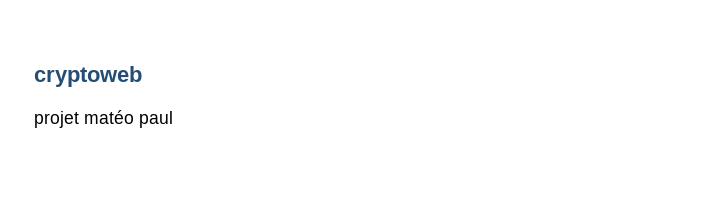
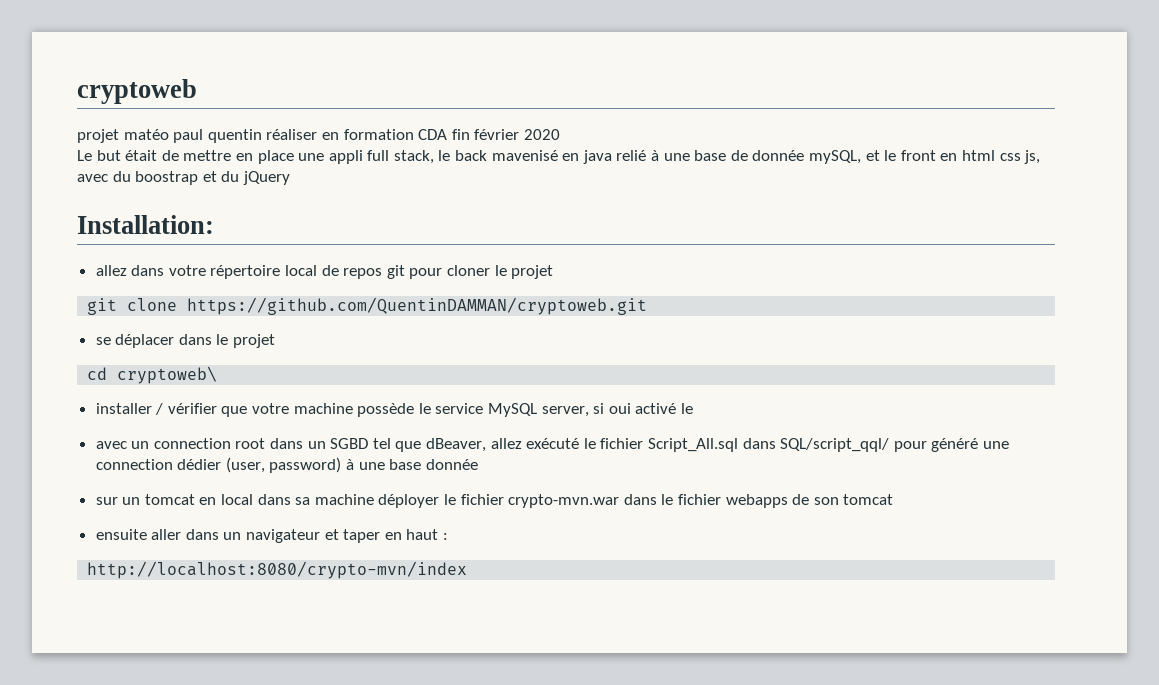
- projet matéo paul
+ projet matéo paul quentin réaliser en formation CDA fin février 2020
+ Le but était de mettre en place une appli full stack, le back mavenisé en java relié à une base de donnée mySQL, et le front en html css js, avec du boostrap et du jQuery
+ Installation:
+ allez dans votre répertoire local de repos git pour cloner le projet
+ git clone https://github.com/QuentinDAMMAN/cryptoweb.git
+ se déplacer dans le projet
+ cd cryptoweb\
+ installer / vérifier que votre machine possède le service MySQL server, si oui activé le
+ avec un connection root dans un SGBD tel que dBeaver, allez exécuté le fichier Script_All.sql dans SQL/script_qql/ pour généré une connection dédier (user, password) à une base donnée
+ sur un tomcat en local dans sa machine déployer le fichier crypto-mvn.war dans le fichier webapps de son tomcat
+ ensuite aller dans un navigateur et taper en haut :
+ http://localhost:8080/crypto-mvn/index

